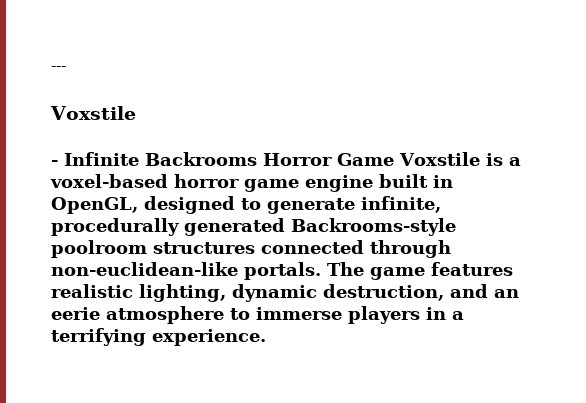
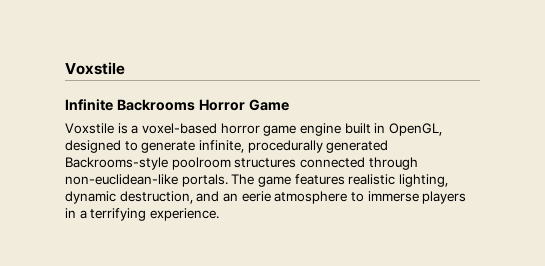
- ---
- - Infinite Backrooms Horror Game Voxstile is a voxel-based horror game engine built in OpenGL, designed to generate infinite, procedurally generated Backrooms-style poolroom structures connected through non-euclidean-like portals.
+ Infinite Backrooms Horror Game
+ Voxstile is a voxel-based horror game engine built in OpenGL, designed to generate infinite, procedurally generated Backrooms-style poolroom structures connected through non-euclidean-like portals.

